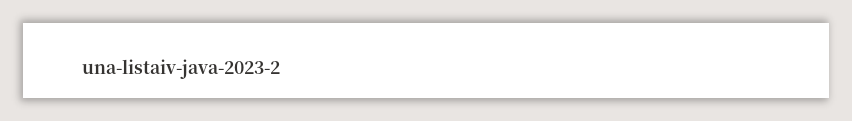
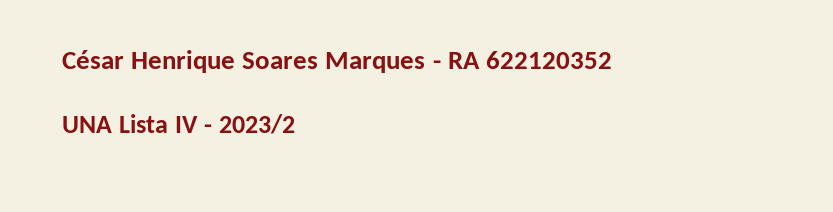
- una-listaiv-java-2023-2
+ César Henrique Soares Marques - RA 622120352
+ UNA Lista IV - 2023/2

